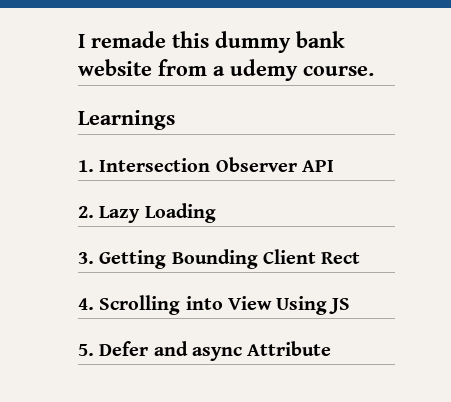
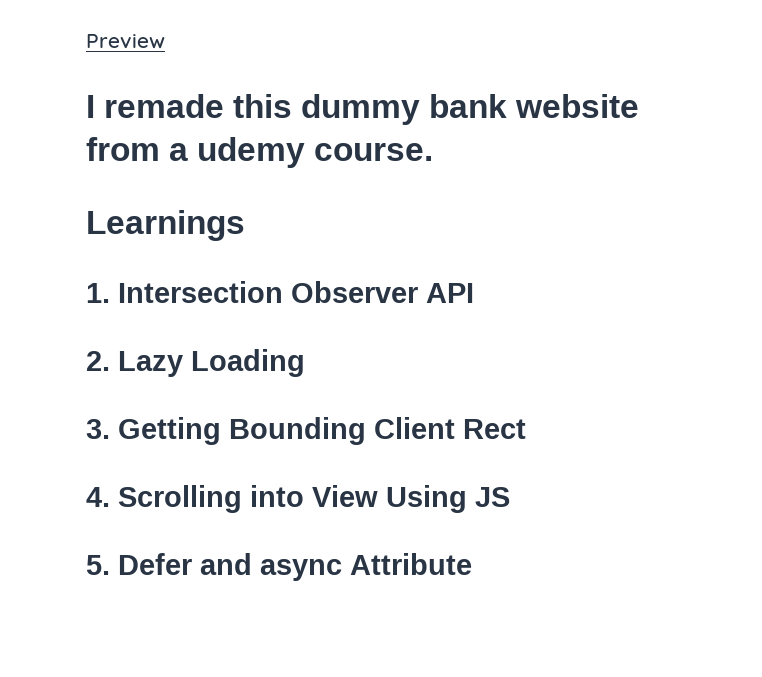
+ Preview

